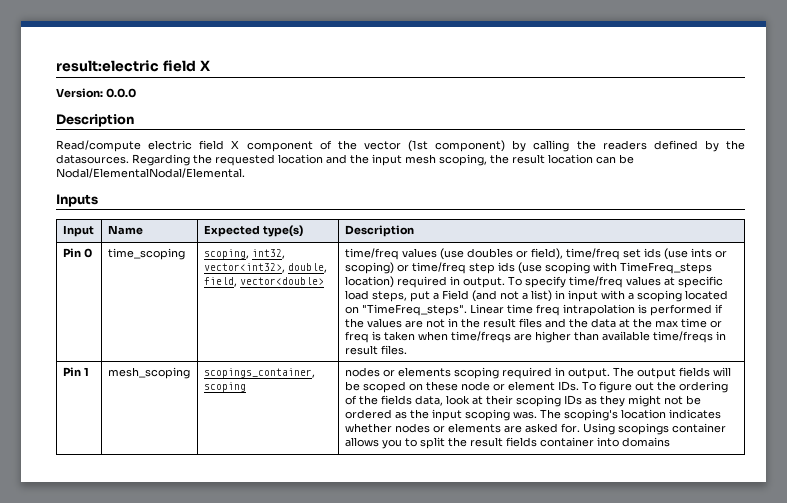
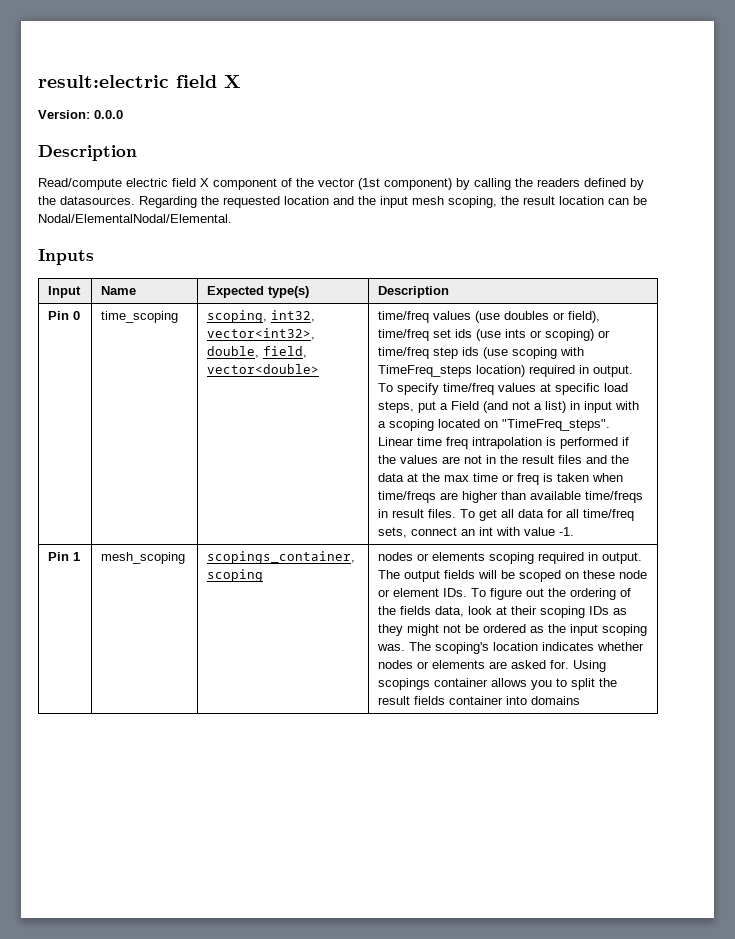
+ To get all data for all time/freq sets, connect an int with value -1.

